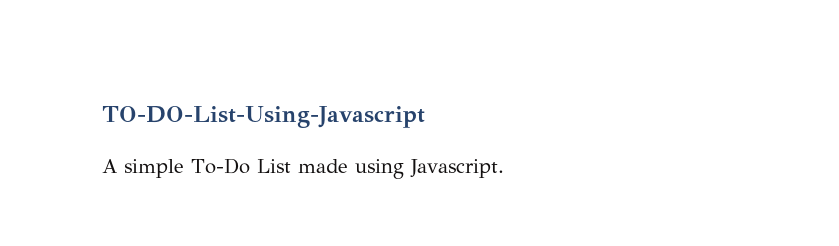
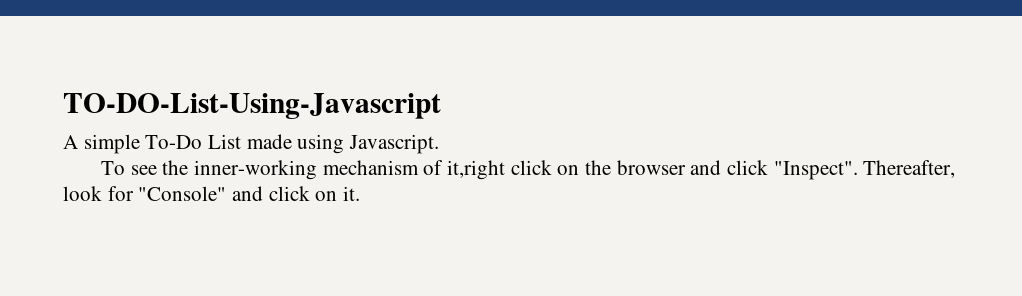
+ To see the inner-working mechanism of it,right click on the browser and click "Inspect". Thereafter, look for "Console" and click on it.

